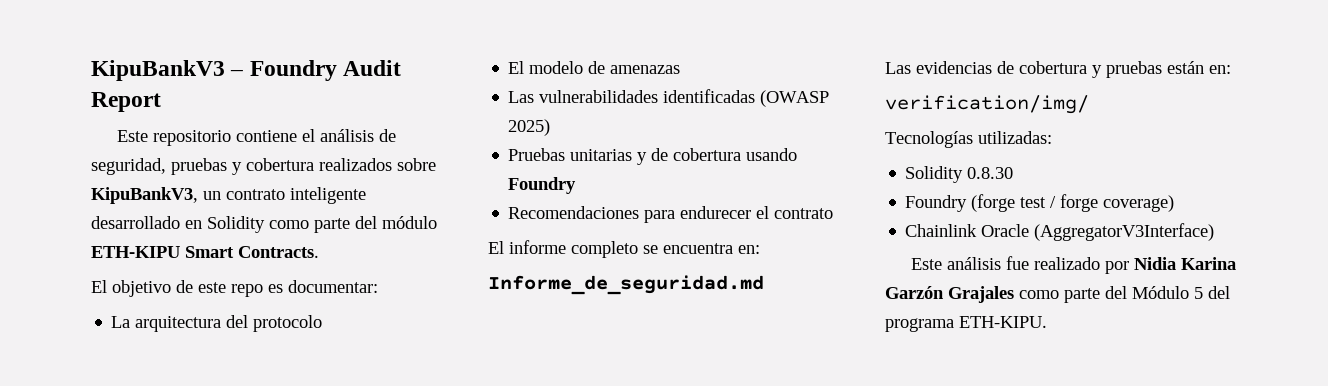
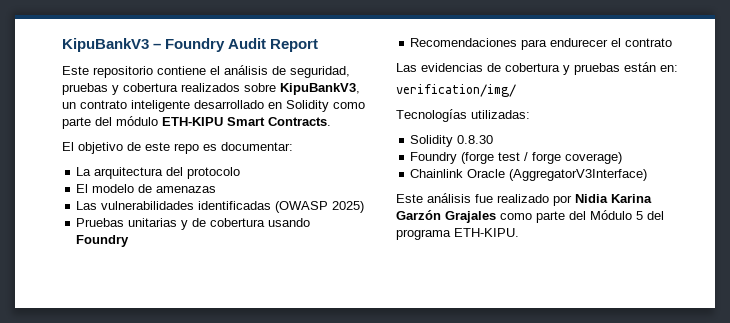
- El informe completo se encuentra en:
- Informe_de_seguridad.md

